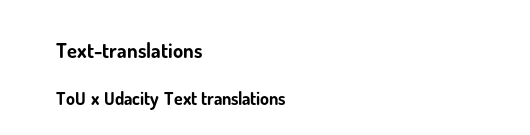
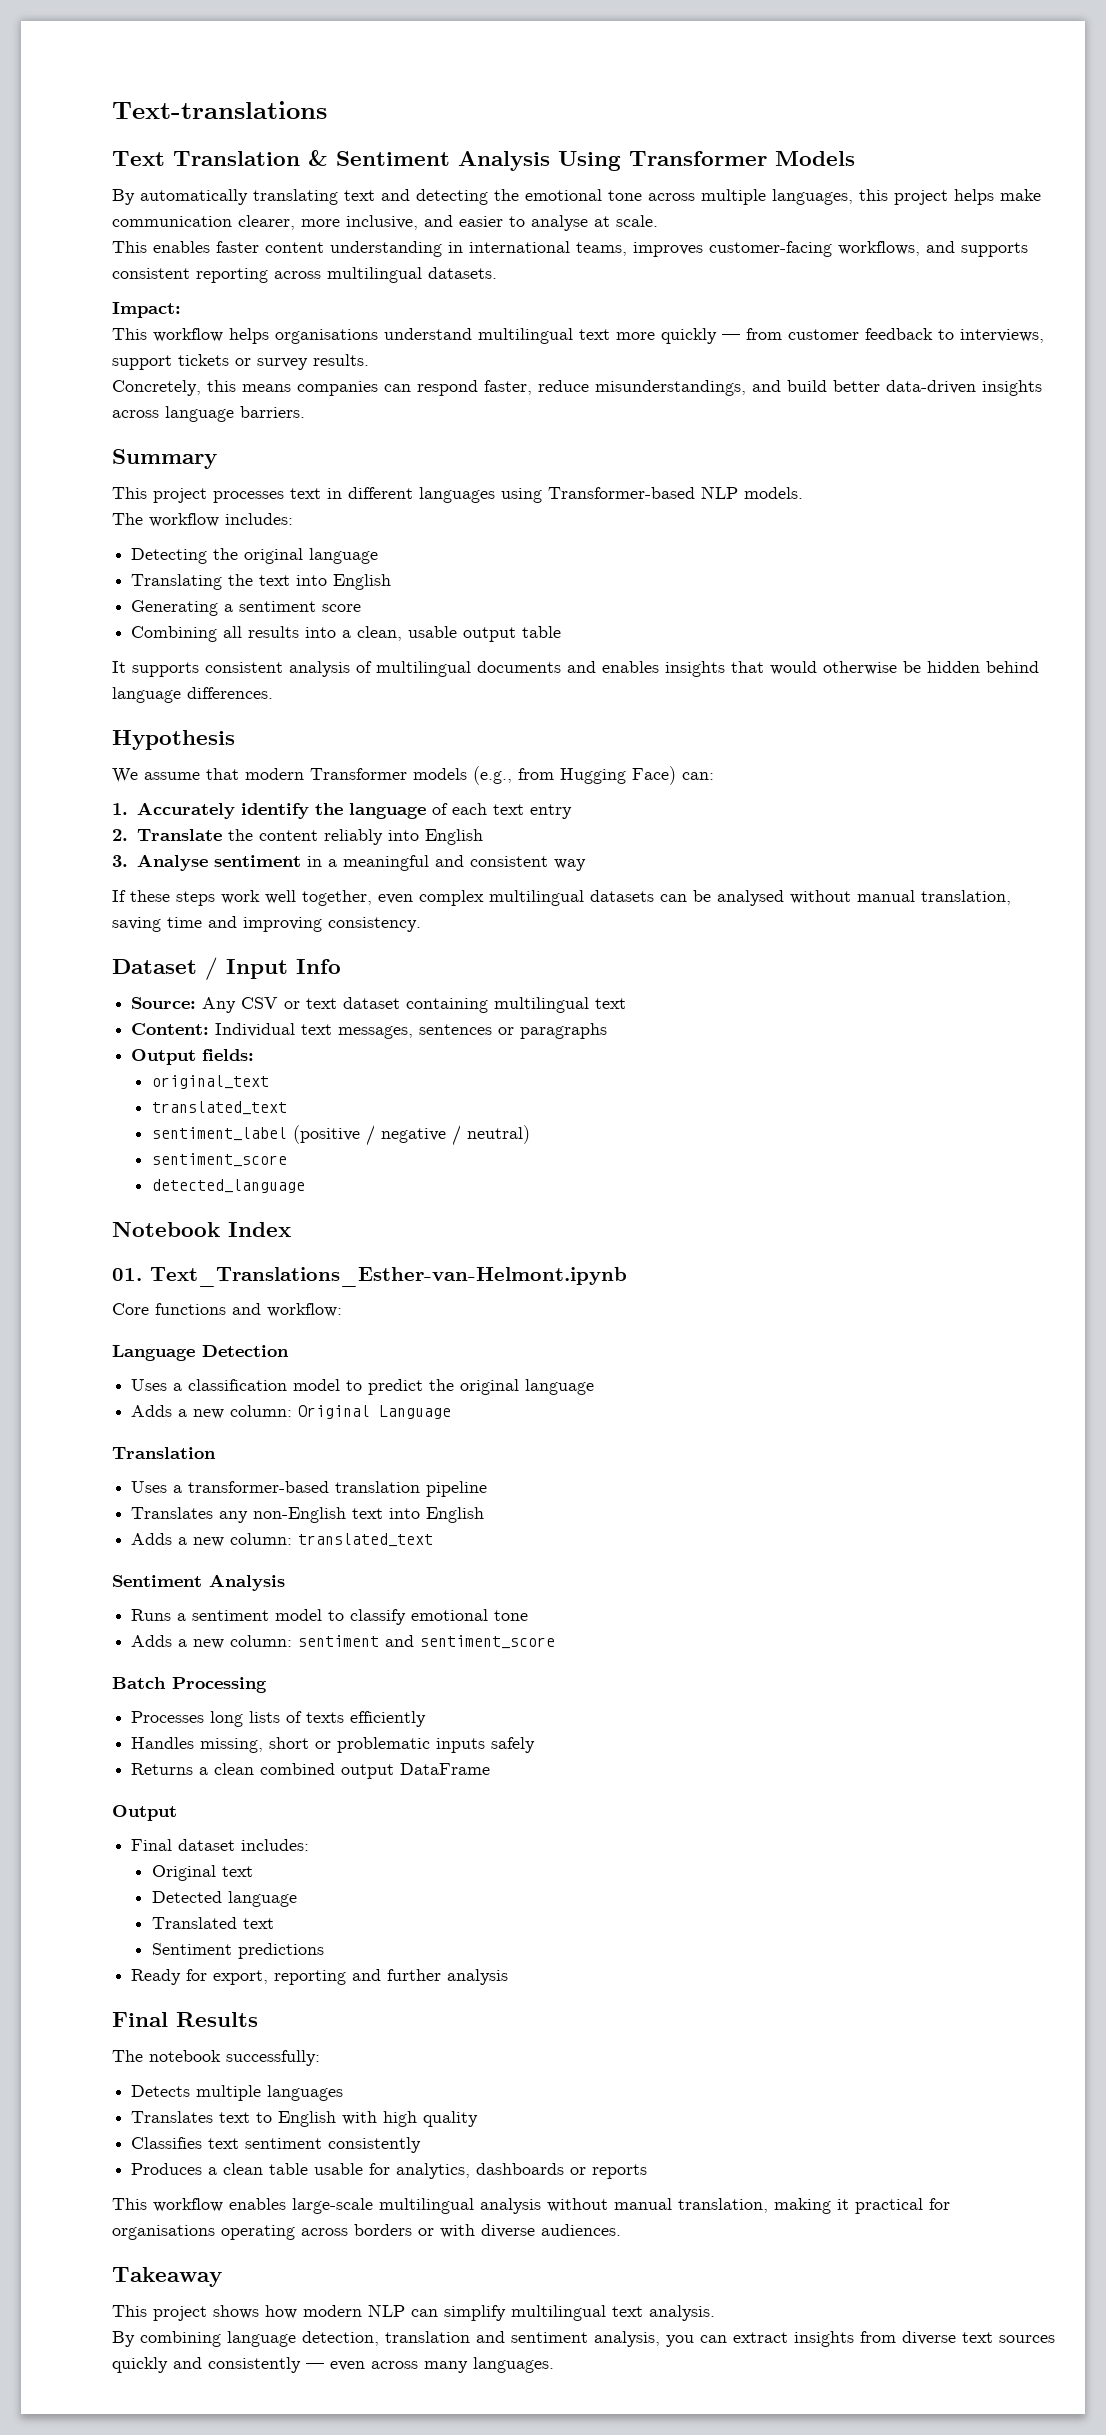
- ToU x Udacity Text translations
+ Text Translation & Sentiment Analysis Using Transformer Models
+ By automatically translating text and detecting the emotional tone across multiple languages, this project helps make communication clearer, more inclusive, and easier to analyse at scale.
+ This enables faster content understanding in international teams, improves customer-facing workflows, and supports consistent reporting across multilingual datasets.
+ Impact:
+ This workflow helps organisations understand multilingual text more quickly — from customer feedback to interviews, support tickets or survey results.
+ Concretely, this means companies can respond faster, reduce misunderstandings, and build better data-driven insights across language barriers.
+ Summary
+ This project processes text in different languages using Transformer-based NLP models.
+ The workflow includes:
+ Detecting the original language
+ Translating the text into English
+ Generating a sentiment score
+ Combining all results into a clean, usable output table
+ It supports consistent analysis of multilingual documents and enables insights that would otherwise be hidden behind language differences.
+ Hypothesis
+ We assume that modern Transformer models (e.g., from Hugging Face) can:
+ 1. Accurately identify the language of each text entry
+ 2. Translate the content reliably into English
+ 3. Analyse sentiment in a meaningful and consistent way
+ If these steps work well together, even complex multilingual datasets can be analysed without manual translation, saving time and improving consistency.
+ Dataset / Input Info
+ Source: Any CSV or text dataset containing multilingual text
+ Content: Individual text messages, sentences or paragraphs
+ Output fields:
+ original_text
+ translated_text
+ sentiment_label (positive / negative / neutral)
+ sentiment_score
+ detected_language
+ Notebook Index
+ 01. Text_Translations_Esther-van-Helmont.ipynb
+ Core functions and workflow:
+ Language Detection
+ Uses a classification model to predict the original language
+ Adds a new column: Original Language
+ Translation
+ Uses a transformer-based translation pipeline
+ Translates any non-English text into English
+ Adds a new column: translated_text
+ Sentiment Analysis
+ Runs a sentiment model to classify emotional tone
+ Adds a new column: sentiment and sentiment_score
+ Batch Processing
+ Processes long lists of texts efficiently
+ Handles missing, short or problematic inputs safely
+ Returns a clean combined output DataFrame
+ Output
+ Final dataset includes:
+ Original text
+ Detected language
+ Translated text
+ Sentiment predictions
+ Ready for export, reporting and further analysis
+ Final Results
+ The notebook successfully:
+ Detects multiple languages
+ Translates text to English with high quality
+ Classifies text sentiment consistently
+ Produces a clean table usable for analytics, dashboards or reports
+ This workflow enables large-scale multilingual analysis without manual translation, making it practical for organisations operating across borders or with diverse audiences.
+ Takeaway
+ This project shows how modern NLP can simplify multilingual text analysis.
+ By combining language detection, translation and sentiment analysis, you can extract insights from diverse text sources quickly and consistently — even across many languages.

